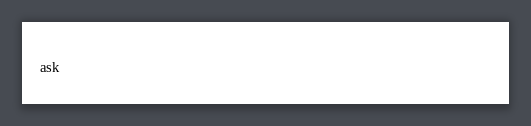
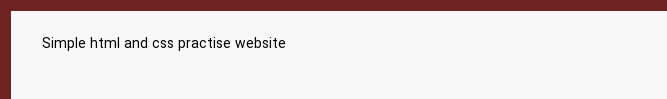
- ask
+ Simple html and css practise website

